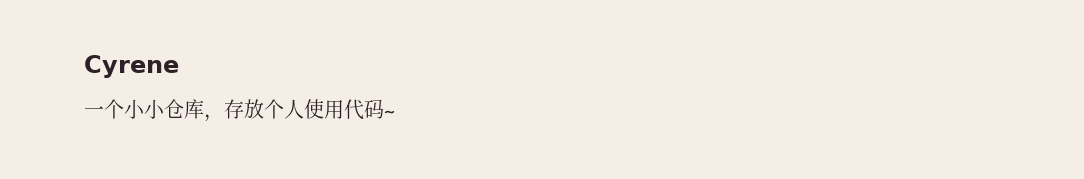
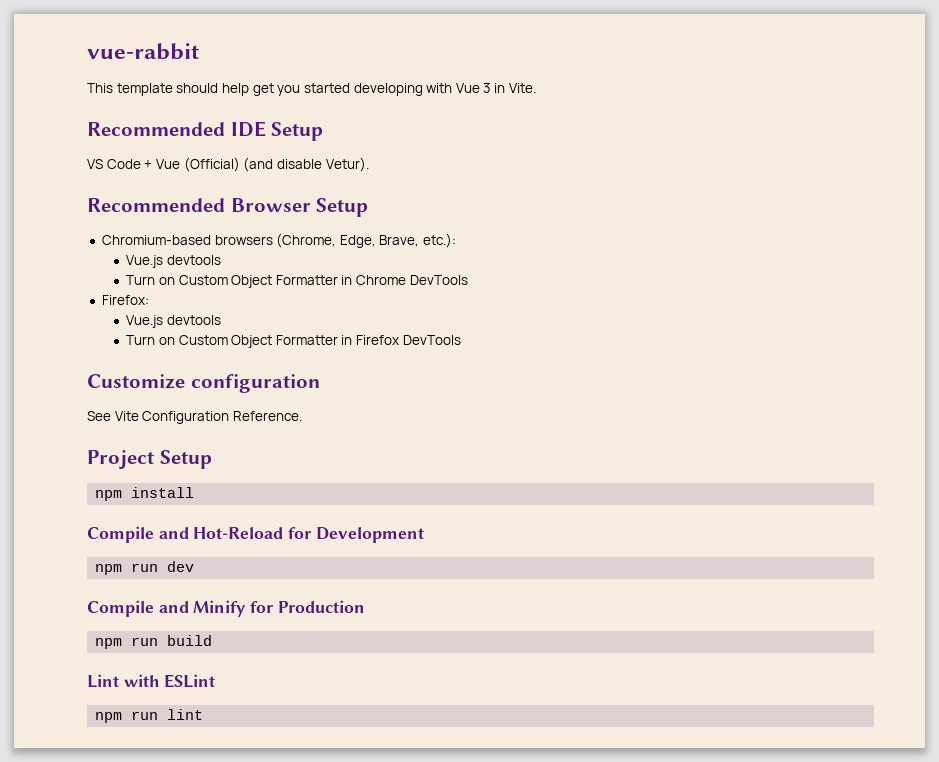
- Cyrene
- 一个小小仓库，存放个人使用代码~
+ vue-rabbit
+ This template should help get you started developing with Vue 3 in Vite.
+ Recommended IDE Setup
+ VS Code + Vue (Official) (and disable Vetur).
+ Recommended Browser Setup
+ Chromium-based browsers (Chrome, Edge, Brave, etc.):
+ Vue.js devtools
+ Turn on Custom Object Formatter in Chrome DevTools
+ Firefox:
+ Vue.js devtools
+ Turn on Custom Object Formatter in Firefox DevTools
+ Customize configuration
+ See Vite Configuration Reference.
+ Project Setup
+ npm install
+ Compile and Hot-Reload for Development
+ npm run dev
+ Compile and Minify for Production
+ npm run build
+ Lint with ESLint
+ npm run lint

